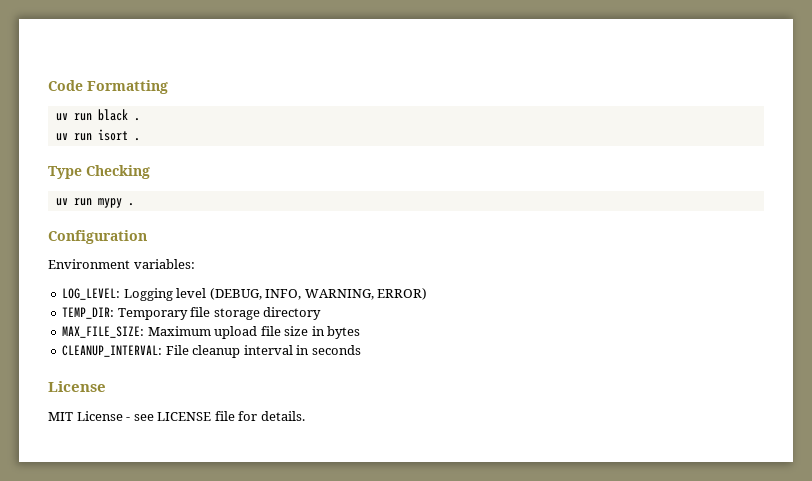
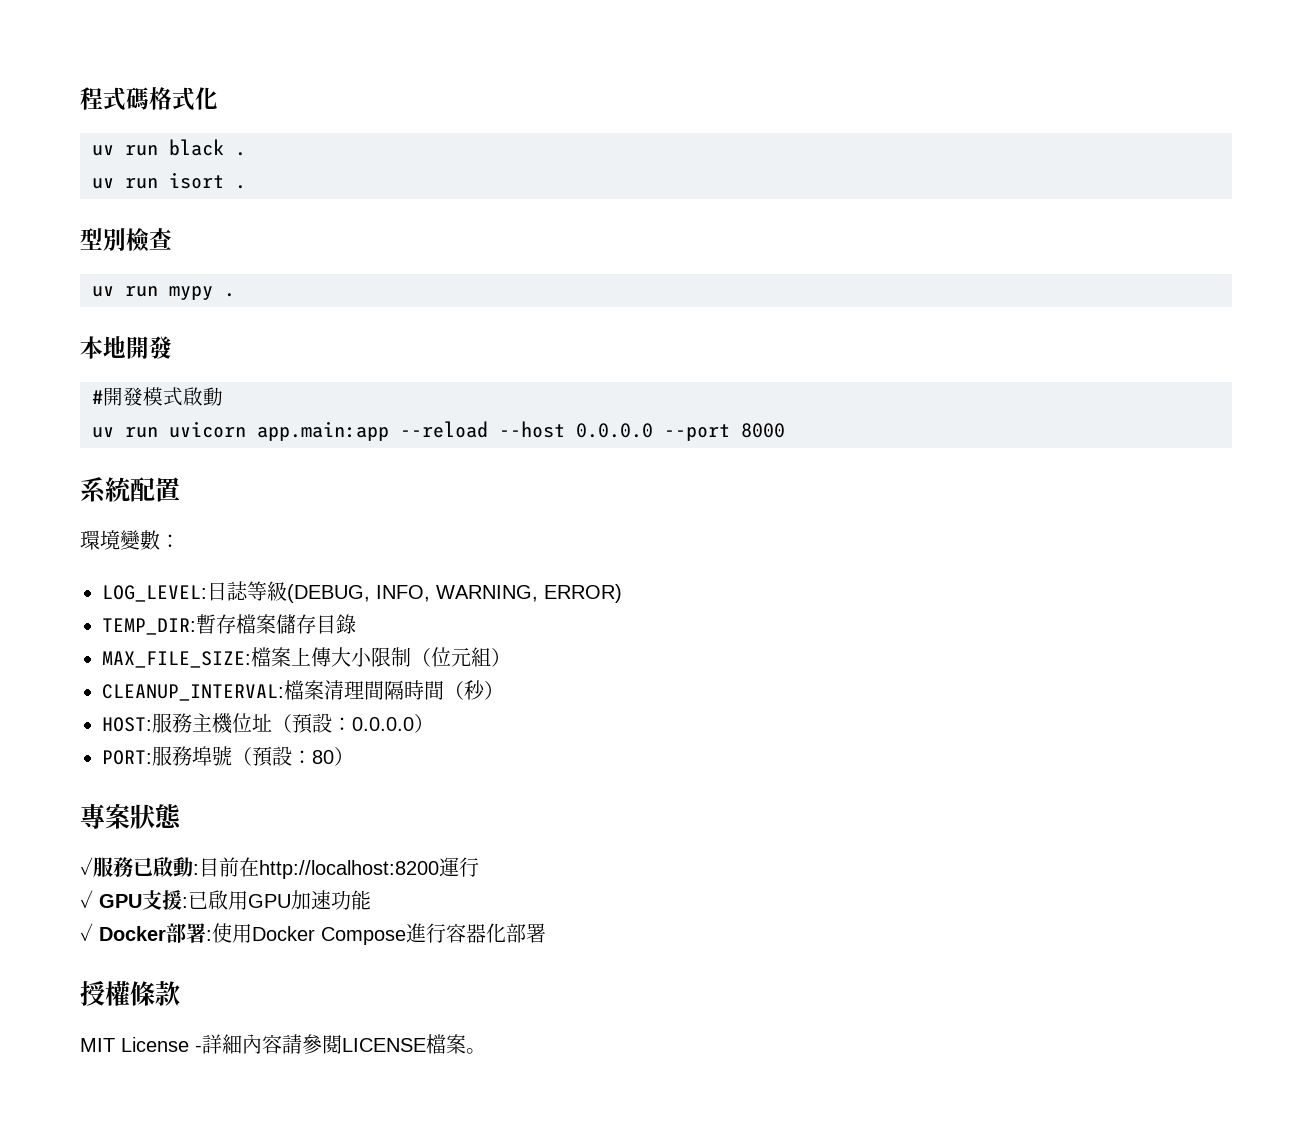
- Code Formatting
+ 程式碼格式化
- Type Checking
+ 型別檢查
- Configuration
- Environment variables:
+ 本地開發
+ #開發模式啟動
+ uv run uvicorn app.main:app --reload --host 0.0.0.0 --port 8000
+ 系統配置
+ 環境變數：
- LOG_LEVEL: Logging level (DEBUG, INFO, WARNING, ERROR)
+ LOG_LEVEL:日誌等級(DEBUG, INFO, WARNING, ERROR)
- TEMP_DIR: Temporary file storage directory
- MAX_FILE_SIZE: Maximum upload file size in bytes
- CLEANUP_INTERVAL: File cleanup interval in seconds
- License
- MIT License - see LICENSE file for details.
+ TEMP_DIR:暫存檔案儲存目錄
+ MAX_FILE_SIZE:檔案上傳大小限制（位元組）
+ CLEANUP_INTERVAL:檔案清理間隔時間（秒）
+ HOST:服務主機位址（預設：0.0.0.0）
+ PORT:服務埠號（預設：80）
+ 專案狀態
+ ✓服務已啟動:目前在http://localhost:8200運行
+ ✓ GPU支援:已啟用GPU加速功能
+ ✓ Docker部署:使用Docker Compose進行容器化部署
+ 授權條款
+ MIT License -詳細內容請參閱LICENSE檔案。

